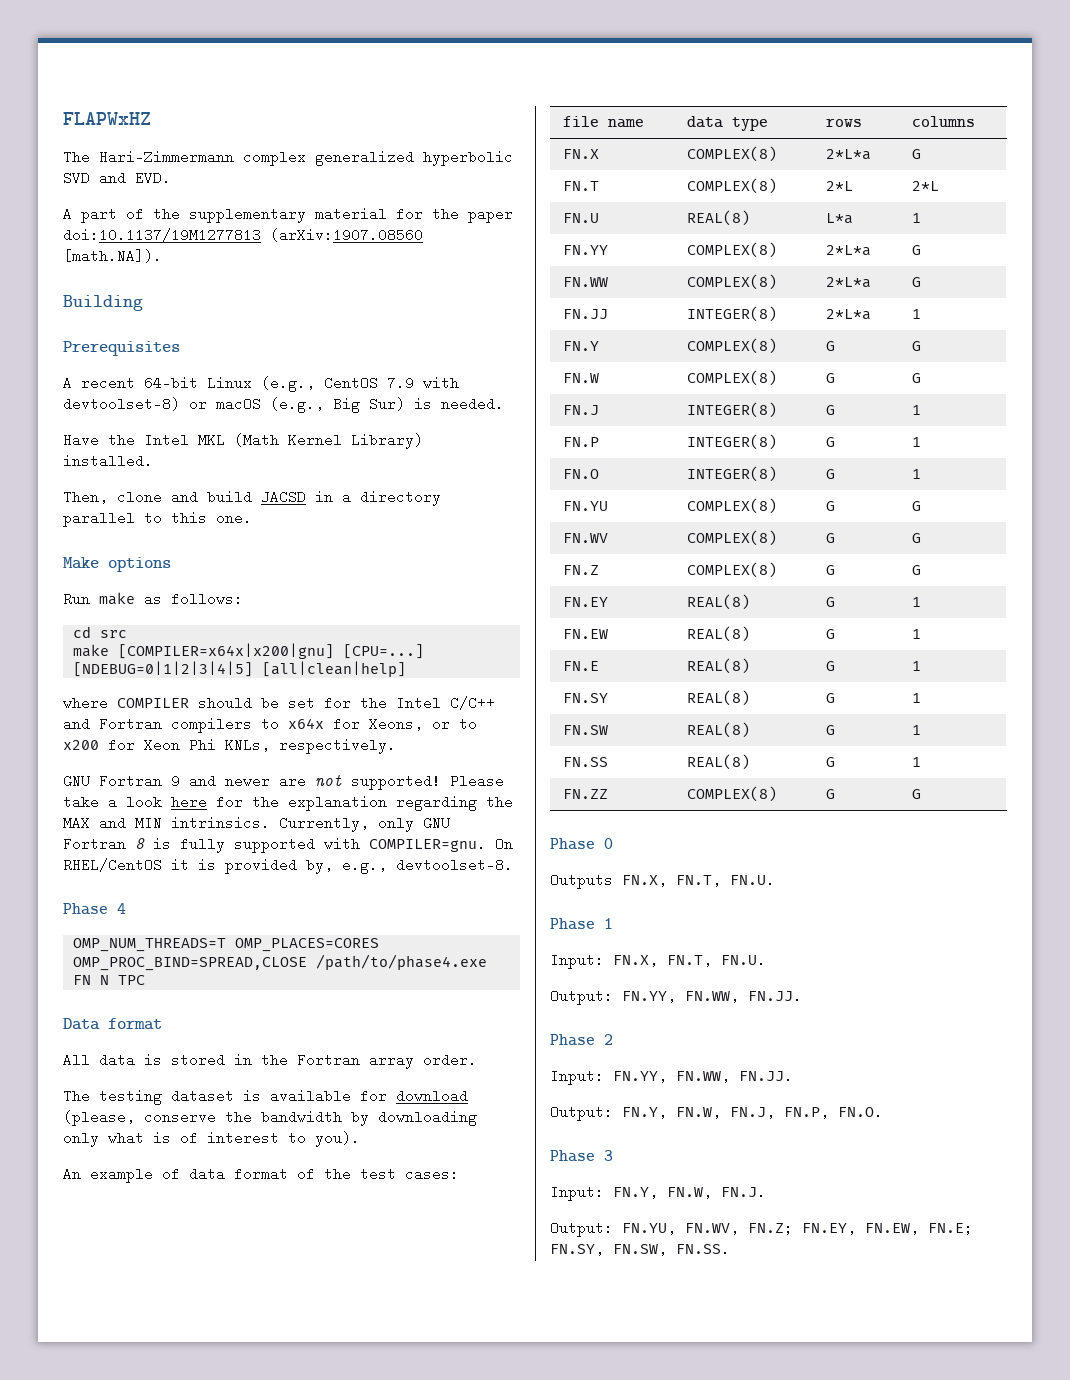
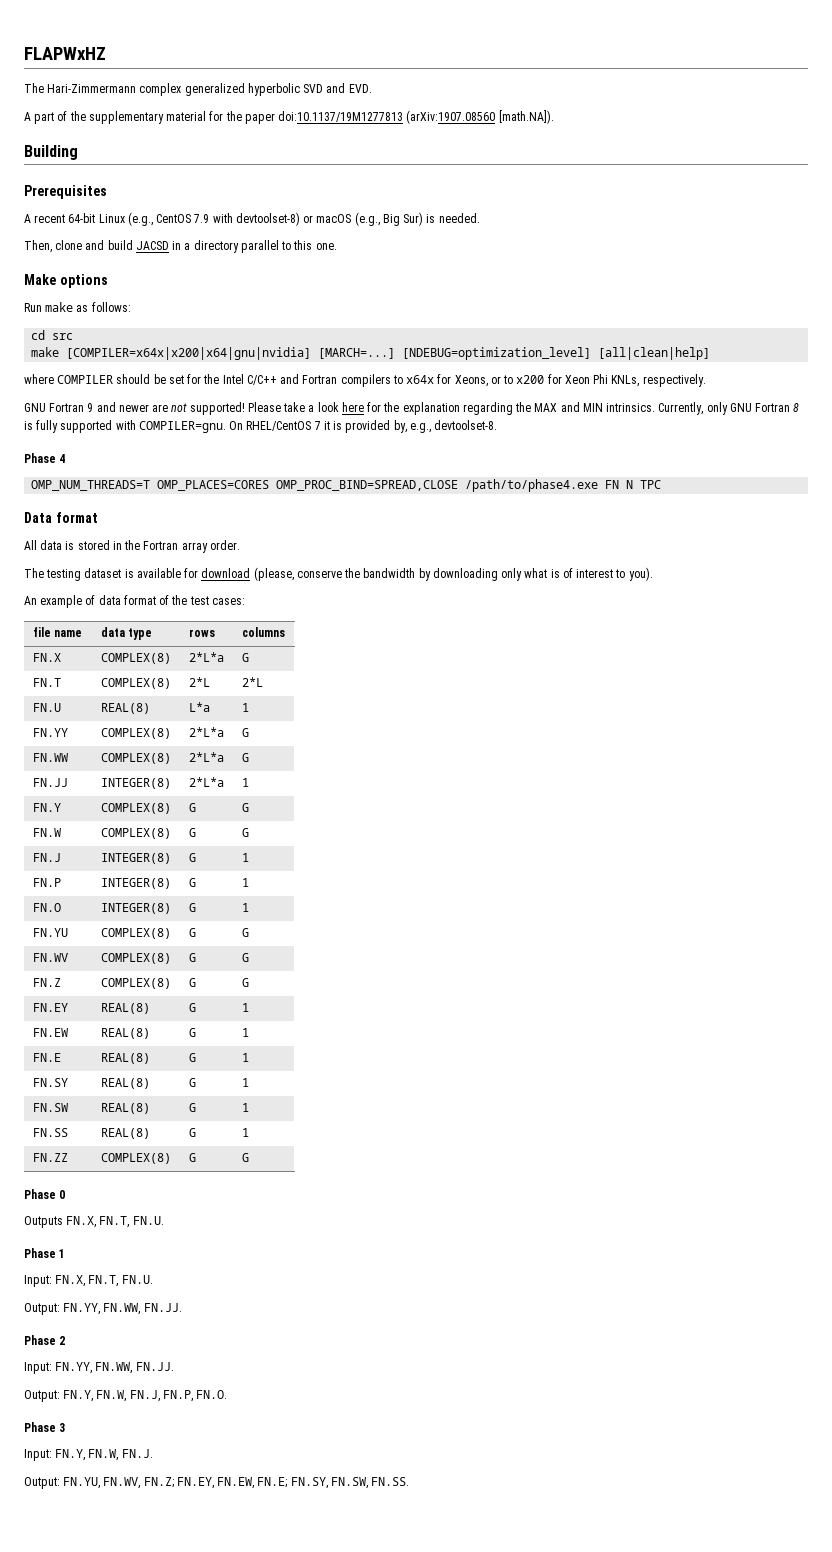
- Have the Intel MKL (Math Kernel Library) installed.
- make [COMPILER=x64x|x200|gnu] [CPU=...] [NDEBUG=0|1|2|3|4|5] [all|clean|help]
+ make [COMPILER=x64x|x200|x64|gnu|nvidia] [MARCH=...] [NDEBUG=optimization_level] [all|clean|help]
- On RHEL/CentOS it is provided by, e.g., devtoolset-8.
+ On RHEL/CentOS 7 it is provided by, e.g., devtoolset-8.

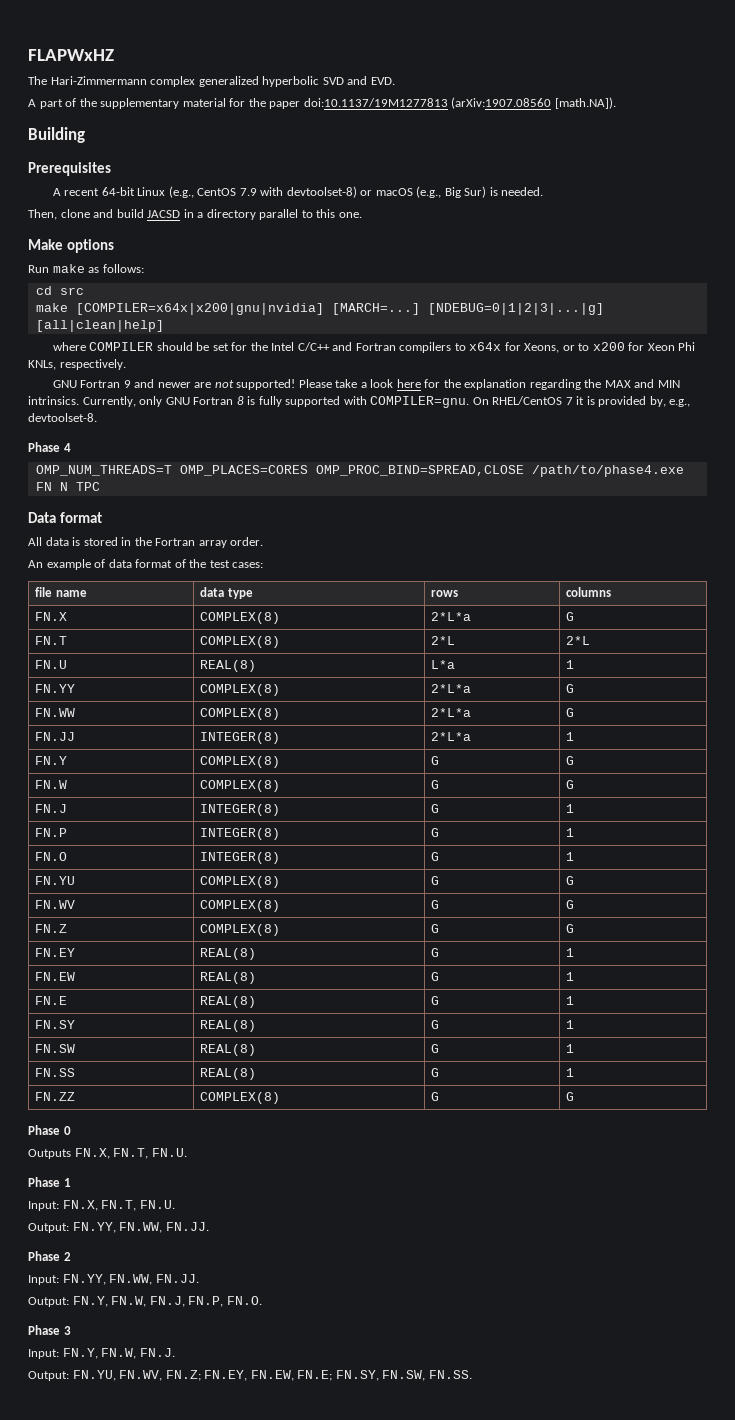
- make [COMPILER=x64x|x200|x64|gnu|nvidia] [MARCH=...] [NDEBUG=optimization_level] [all|clean|help]
+ make [COMPILER=x64x|x200|gnu|nvidia] [MARCH=...] [NDEBUG=0|1|2|3|...|g] [all|clean|help]
- The testing dataset is available for download (please, conserve the bandwidth by downloading only what is of interest to you).

